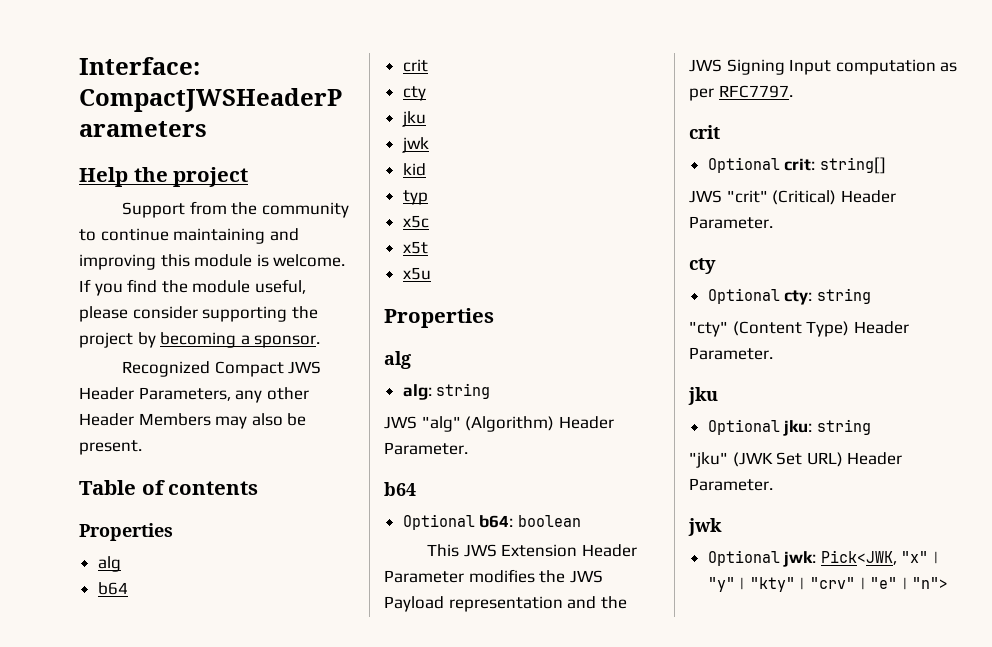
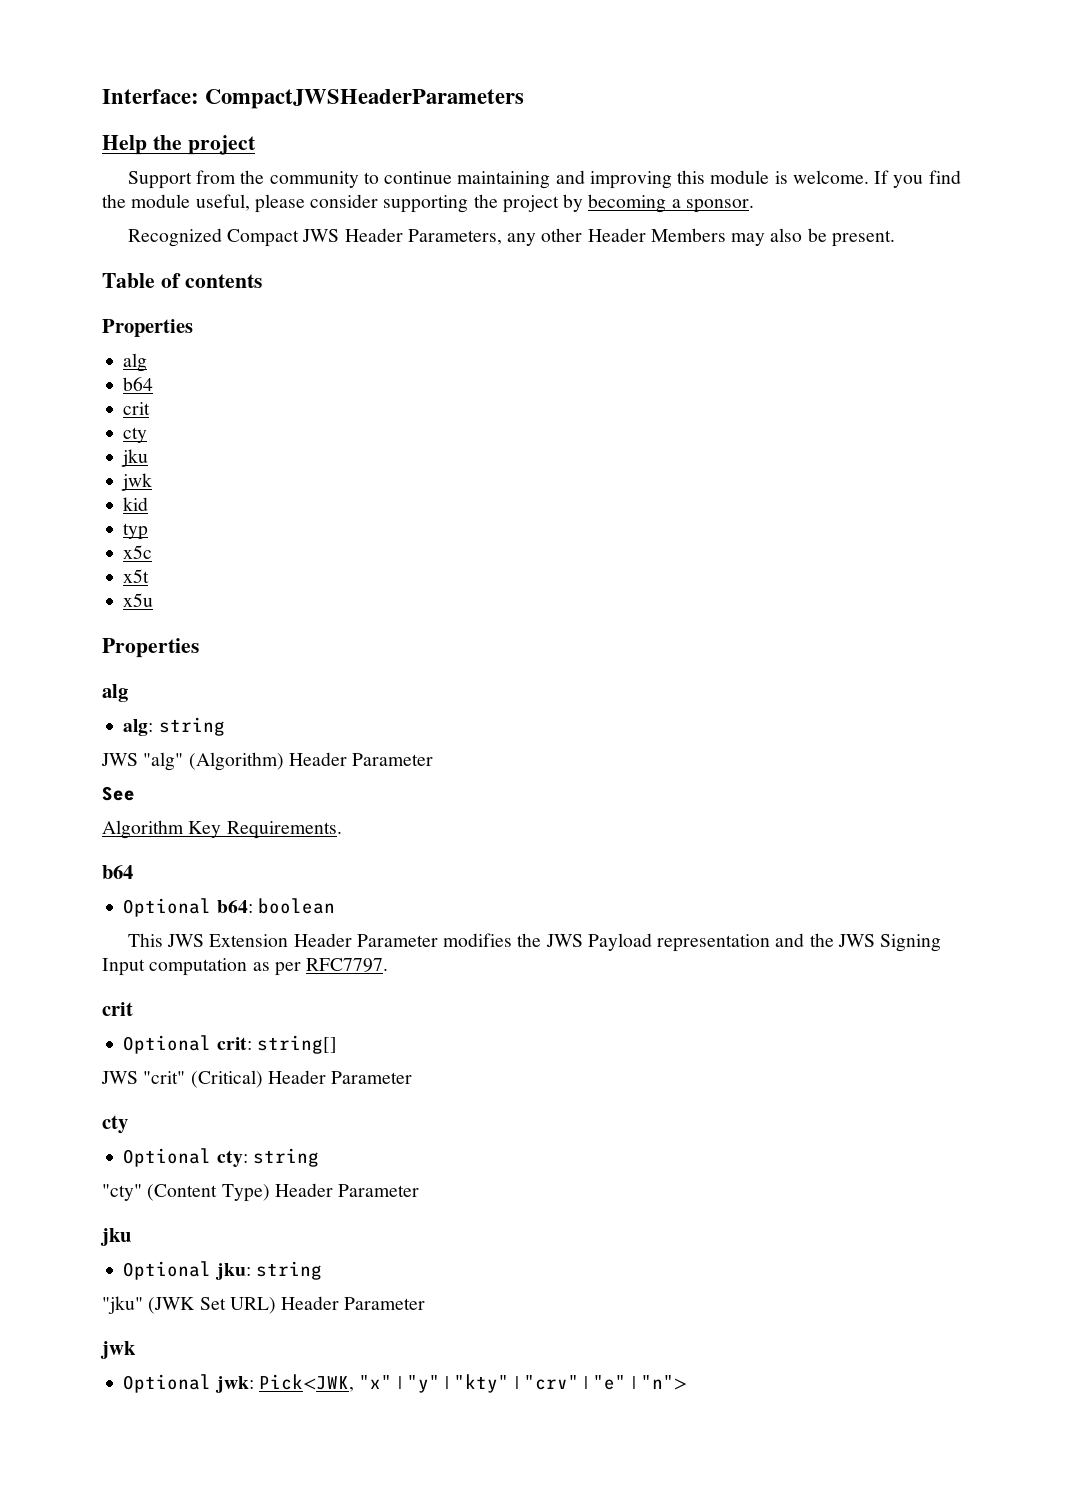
- JWS "alg" (Algorithm) Header Parameter.
+ JWS "alg" (Algorithm) Header Parameter
+ See
+ Algorithm Key Requirements.
- JWS "crit" (Critical) Header Parameter.
+ JWS "crit" (Critical) Header Parameter
- "cty" (Content Type) Header Parameter.
+ "cty" (Content Type) Header Parameter
- "jku" (JWK Set URL) Header Parameter.
+ "jku" (JWK Set URL) Header Parameter

